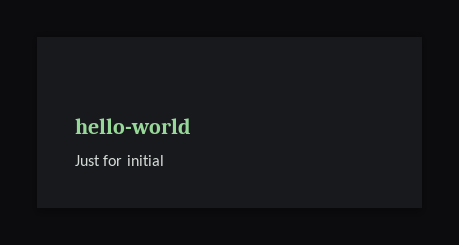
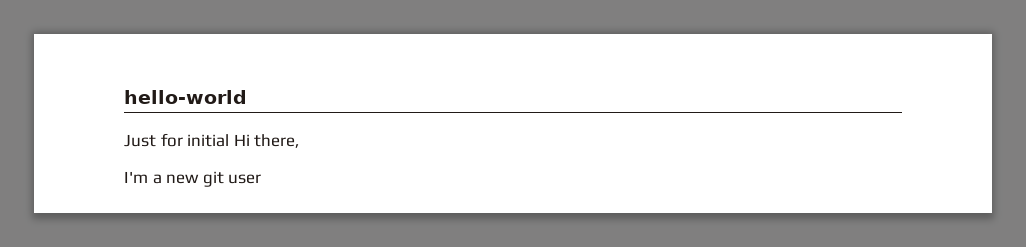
- Just for initial
+ Just for initial Hi there,
+ I'm a new git user

